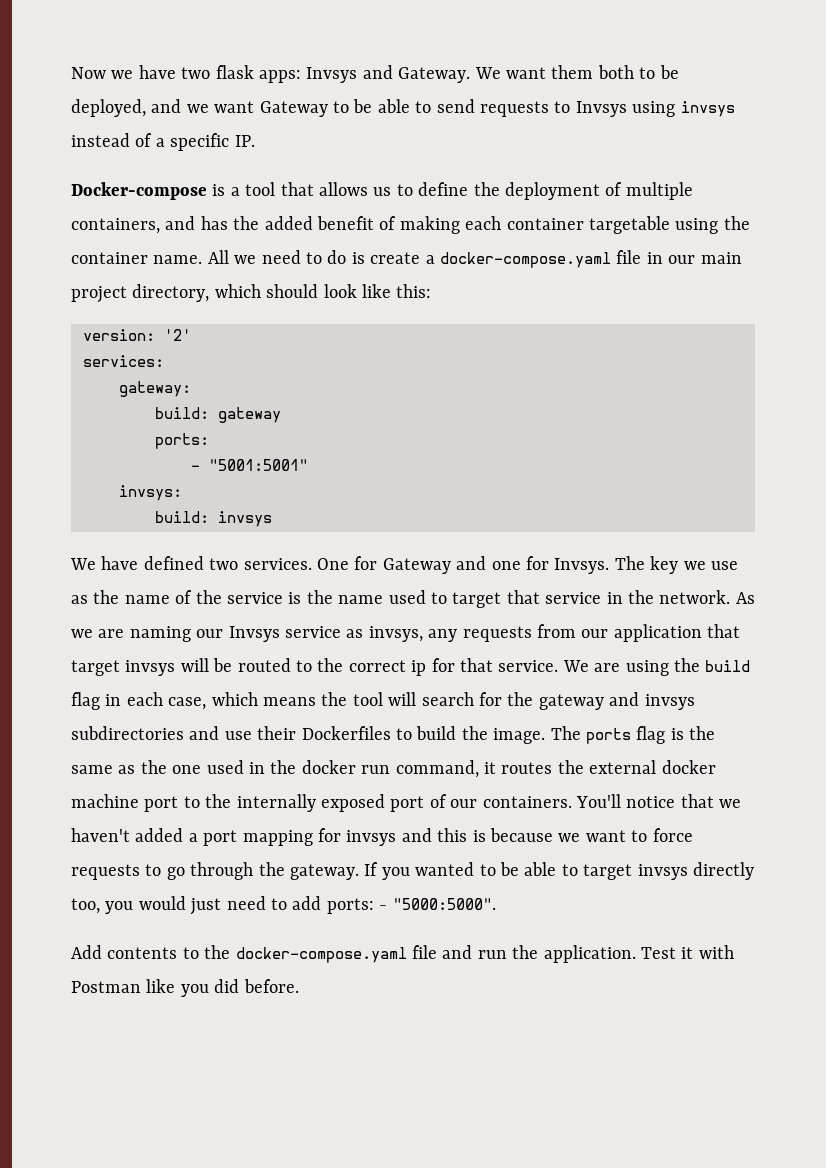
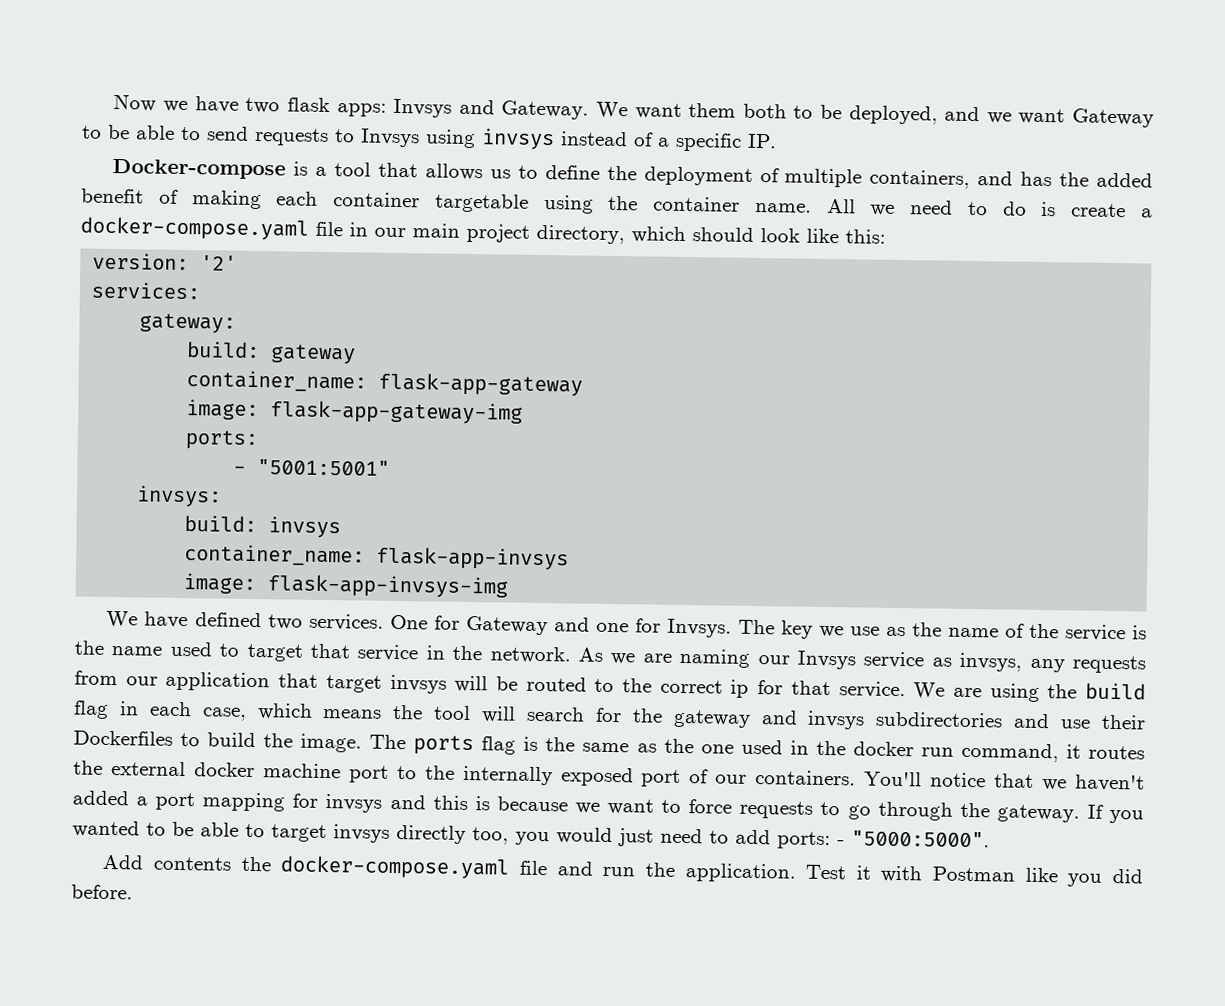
+ container_name: flask-app-gateway
+ image: flask-app-gateway-img
+ container_name: flask-app-invsys
+ image: flask-app-invsys-img
- Add contents to the docker-compose.yaml file and run the application.
+ Add contents the docker-compose.yaml file and run the application.

